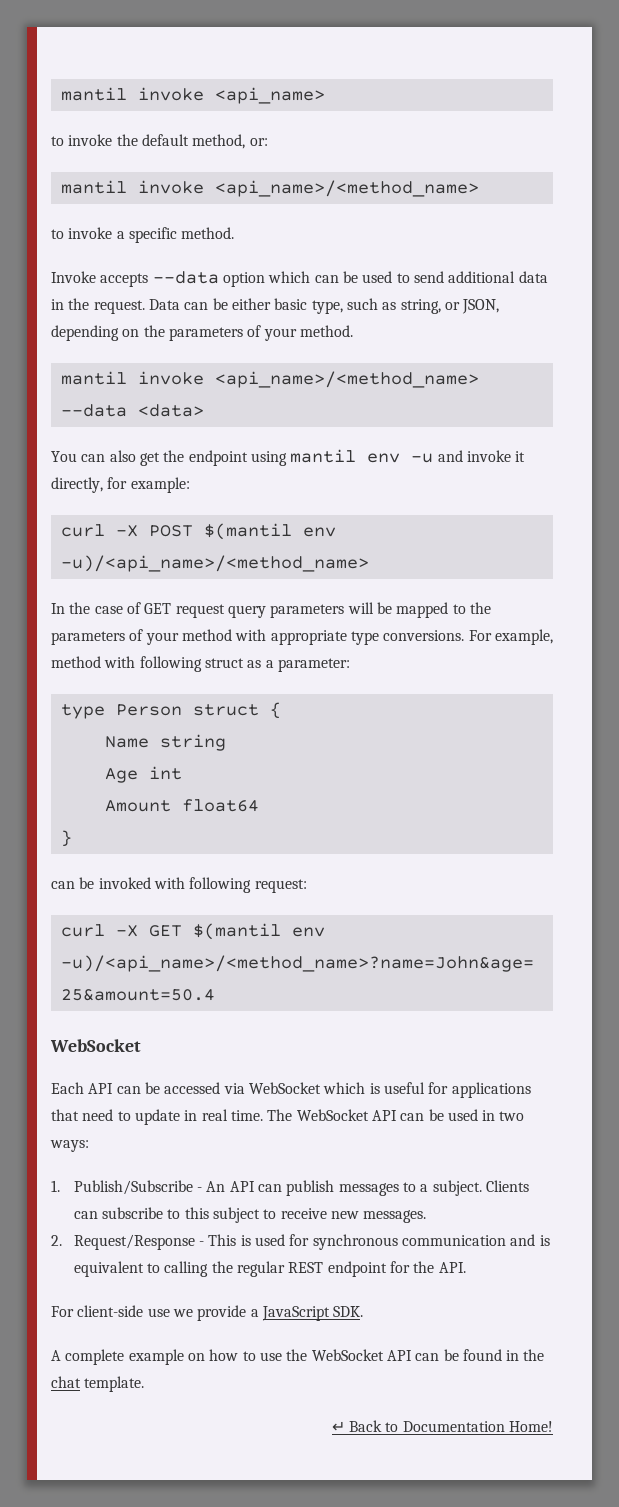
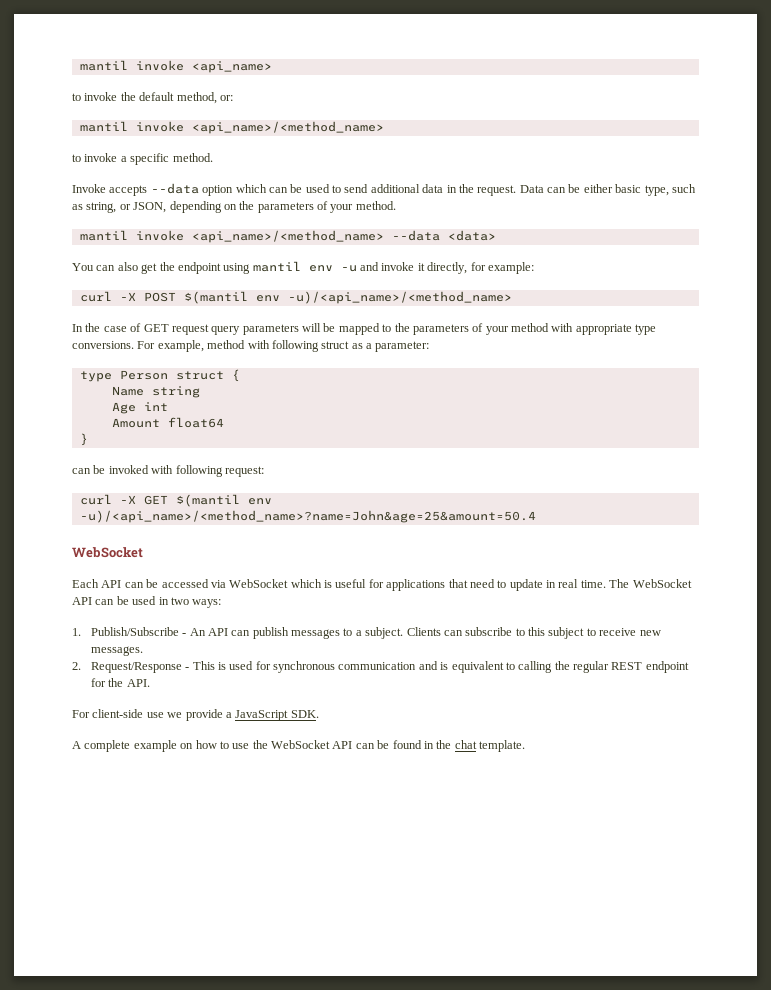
- ↵ Back to Documentation Home!

